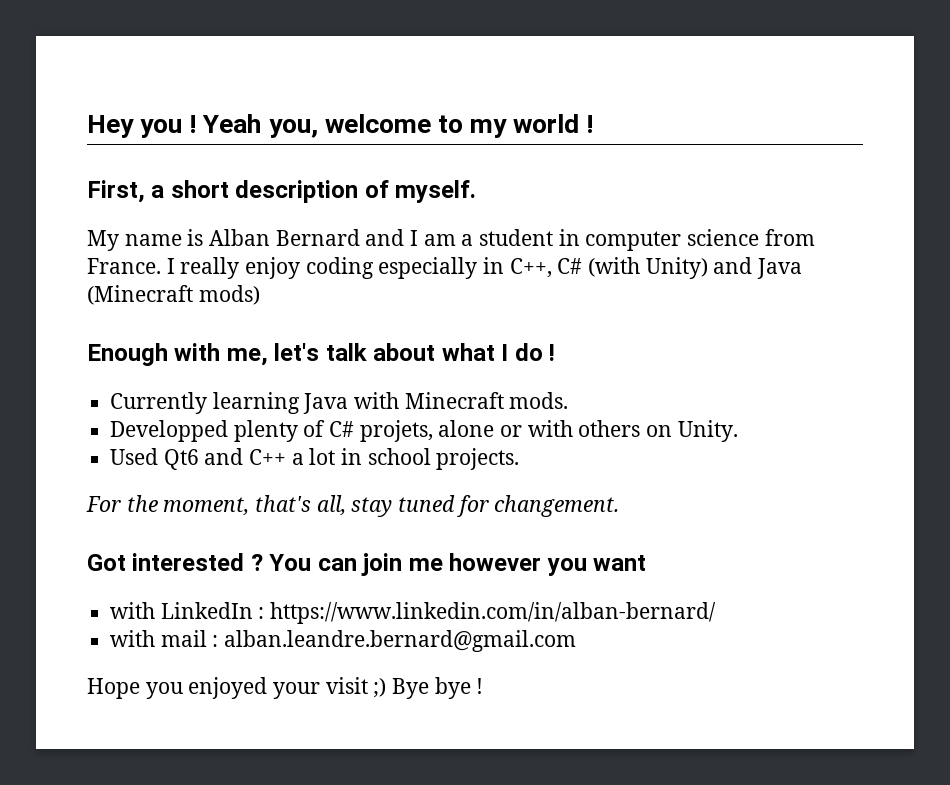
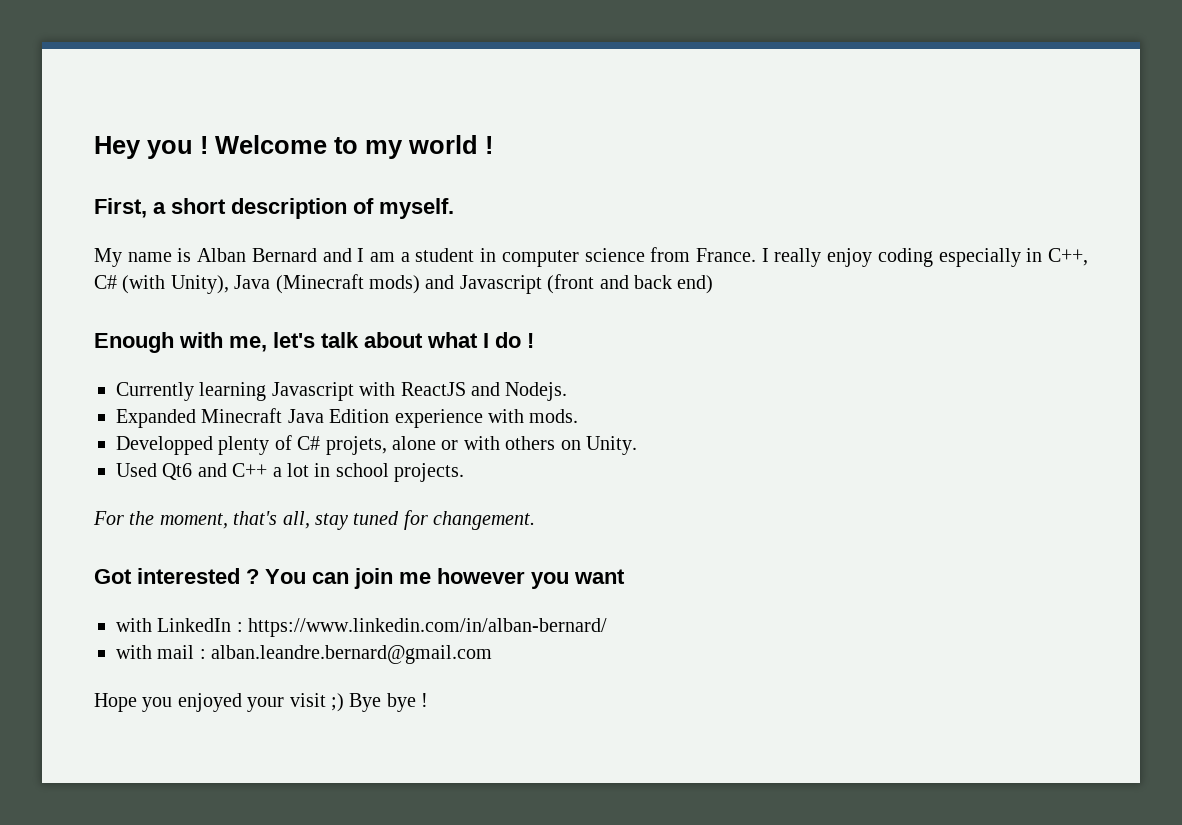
- Yeah you, welcome to my world !
+ Welcome to my world !
- I really enjoy coding especially in C++, C# (with Unity) and Java (Minecraft mods)
+ I really enjoy coding especially in C++, C# (with Unity), Java (Minecraft mods) and Javascript (front and back end)
- Currently learning Java with Minecraft mods.
+ Currently learning Javascript with ReactJS and Nodejs.
+ Expanded Minecraft Java Edition experience with mods.

